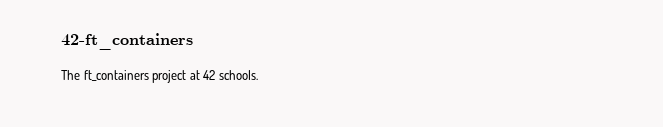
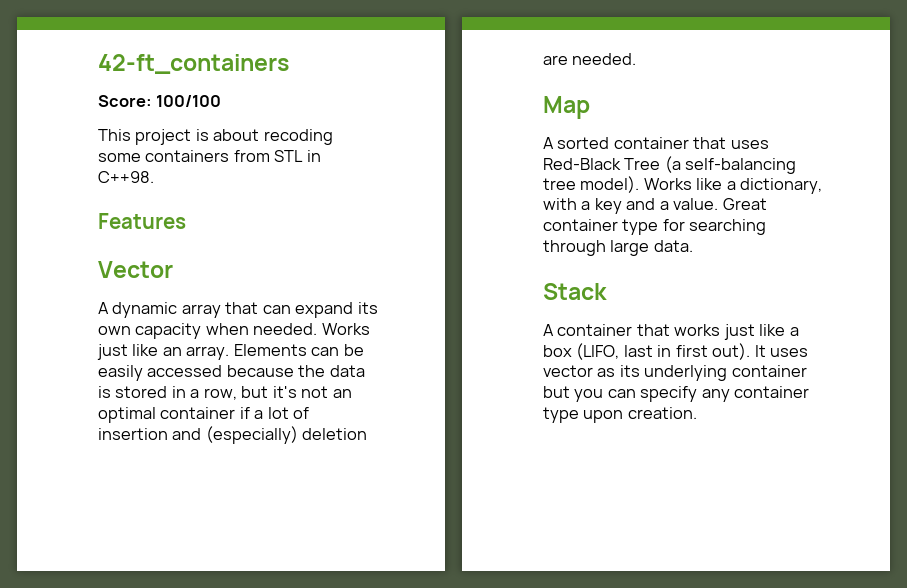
- The ft_containers project at 42 schools.
+ Score: 100/100
+ This project is about recoding some containers from STL in C++98.
+ Features
+ Vector
+ A dynamic array that can expand its own capacity when needed. Works just like an array. Elements can be easily accessed because the data is stored in a row, but it's not an optimal container if a lot of insertion and (especially) deletion are needed.
+ Map
+ A sorted container that uses Red-Black Tree (a self-balancing tree model). Works like a dictionary, with a key and a value. Great container type for searching through large data.
+ Stack
+ A container that works just like a box (LIFO, last in first out). It uses vector as its underlying container but you can specify any container type upon creation.

